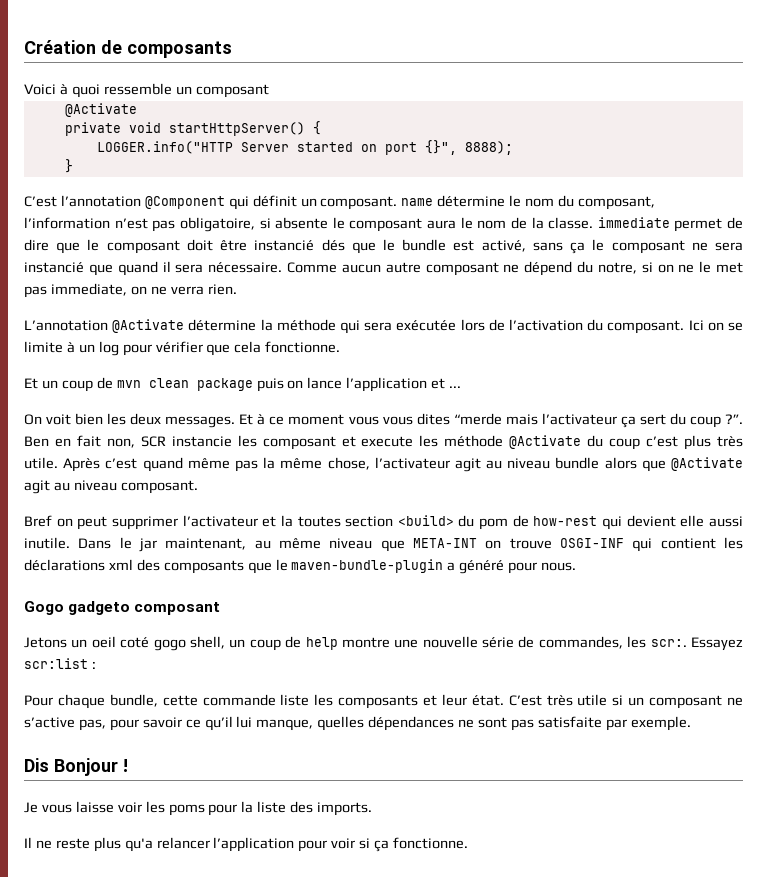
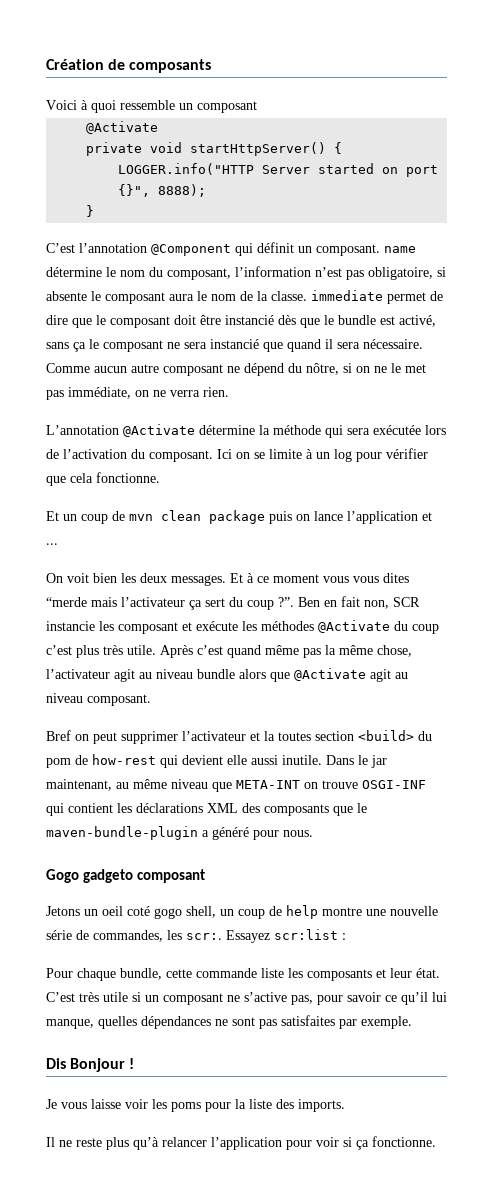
- C’est l’annotation @Component qui définit un composant. name détermine le nom du composant, l’information n’est pas obligatoire, si absente le composant aura le nom de la classe. immediate permet de dire que le composant doit être instancié dés que le bundle est activé, sans ça le composant ne sera instancié que quand il sera nécessaire.
+ C’est l’annotation @Component qui définit un composant. name détermine le nom du composant, l’information n’est pas obligatoire, si absente le composant aura le nom de la classe. immediate permet de dire que le composant doit être instancié dès que le bundle est activé, sans ça le composant ne sera instancié que quand il sera nécessaire.
- Comme aucun autre composant ne dépend du notre, si on ne le met pas immediate, on ne verra rien.
+ Comme aucun autre composant ne dépend du nôtre, si on ne le met pas immédiate, on ne verra rien.
- Ben en fait non, SCR instancie les composant et execute les méthode @Activate du coup c’est plus très utile.
+ Ben en fait non, SCR instancie les composant et exécute les méthodes @Activate du coup c’est plus très utile.
- Dans le jar maintenant, au même niveau que META-INT on trouve OSGI-INF qui contient les déclarations xml des composants que le maven-bundle-plugin a généré pour nous.
+ Dans le jar maintenant, au même niveau que META-INT on trouve OSGI-INF qui contient les déclarations XML des composants que le maven-bundle-plugin a généré pour nous.
- C’est très utile si un composant ne s’active pas, pour savoir ce qu’il lui manque, quelles dépendances ne sont pas satisfaite par exemple.
+ C’est très utile si un composant ne s’active pas, pour savoir ce qu’il lui manque, quelles dépendances ne sont pas satisfaites par exemple.
- Il ne reste plus qu'a relancer l’application pour voir si ça fonctionne.
+ Il ne reste plus qu’à relancer l’application pour voir si ça fonctionne.

